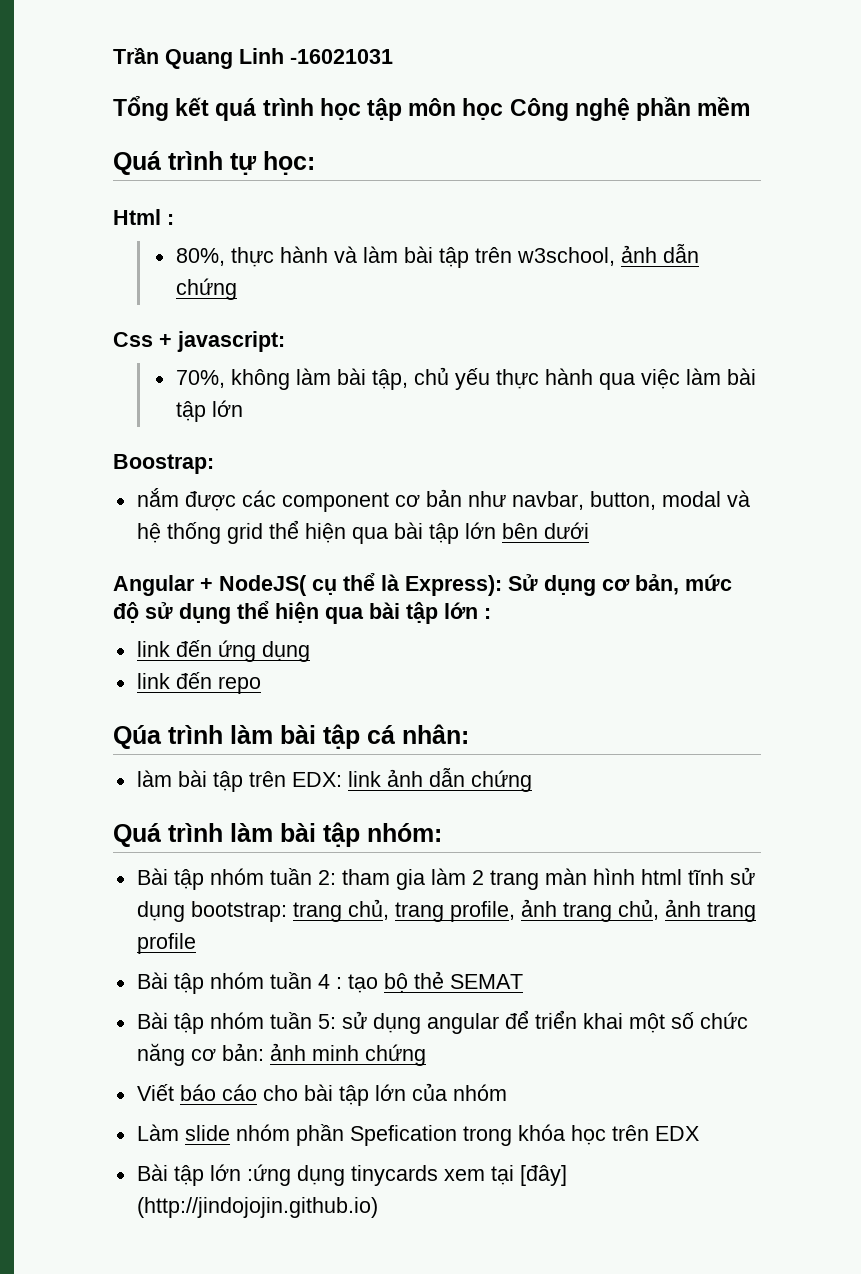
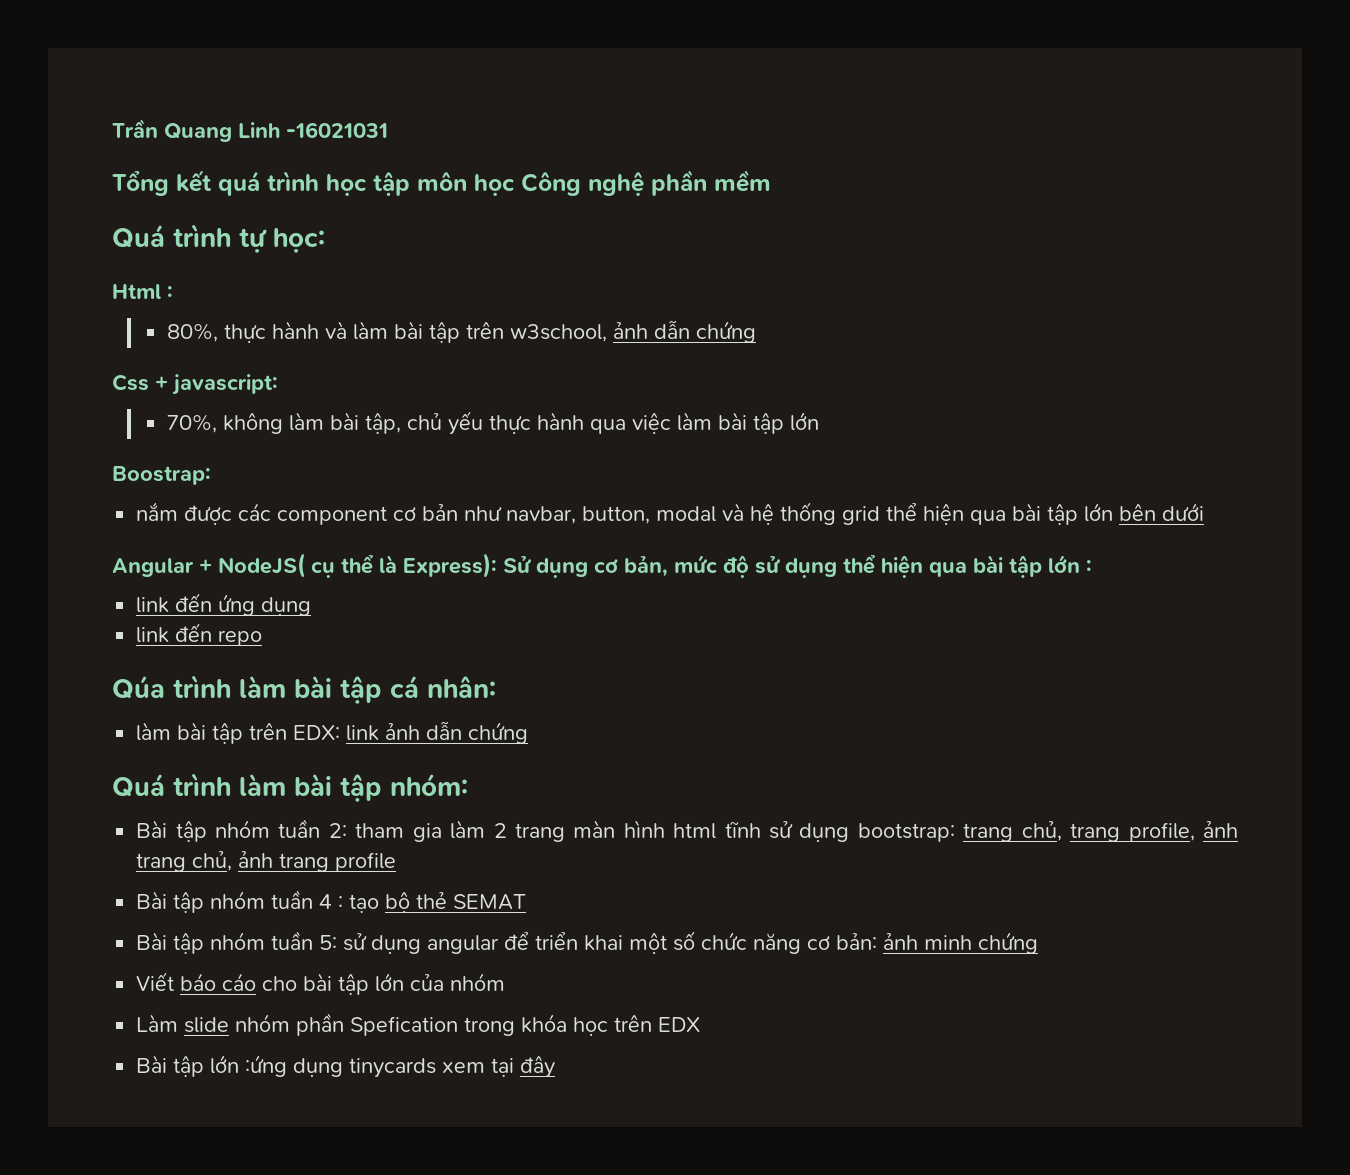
- Bài tập lớn :ứng dụng tinycards xem tại [đây] (http://jindojojin.github.io)
+ Bài tập lớn :ứng dụng tinycards xem tại đây

